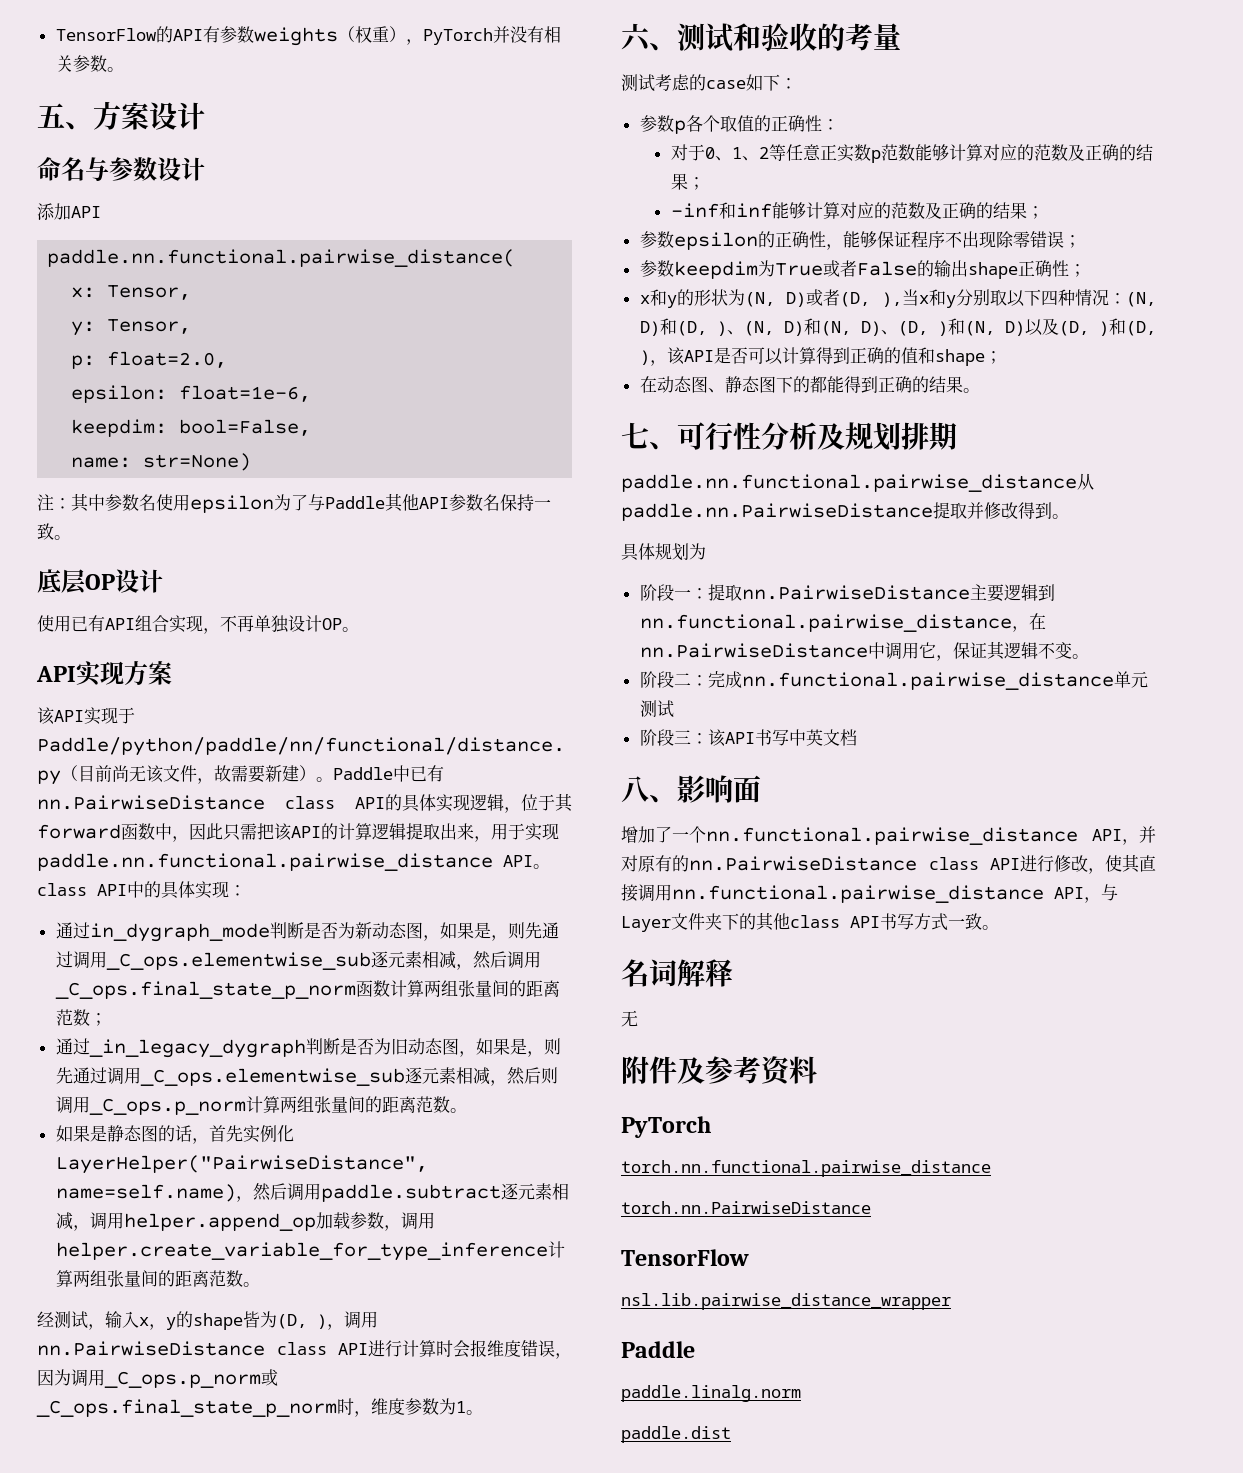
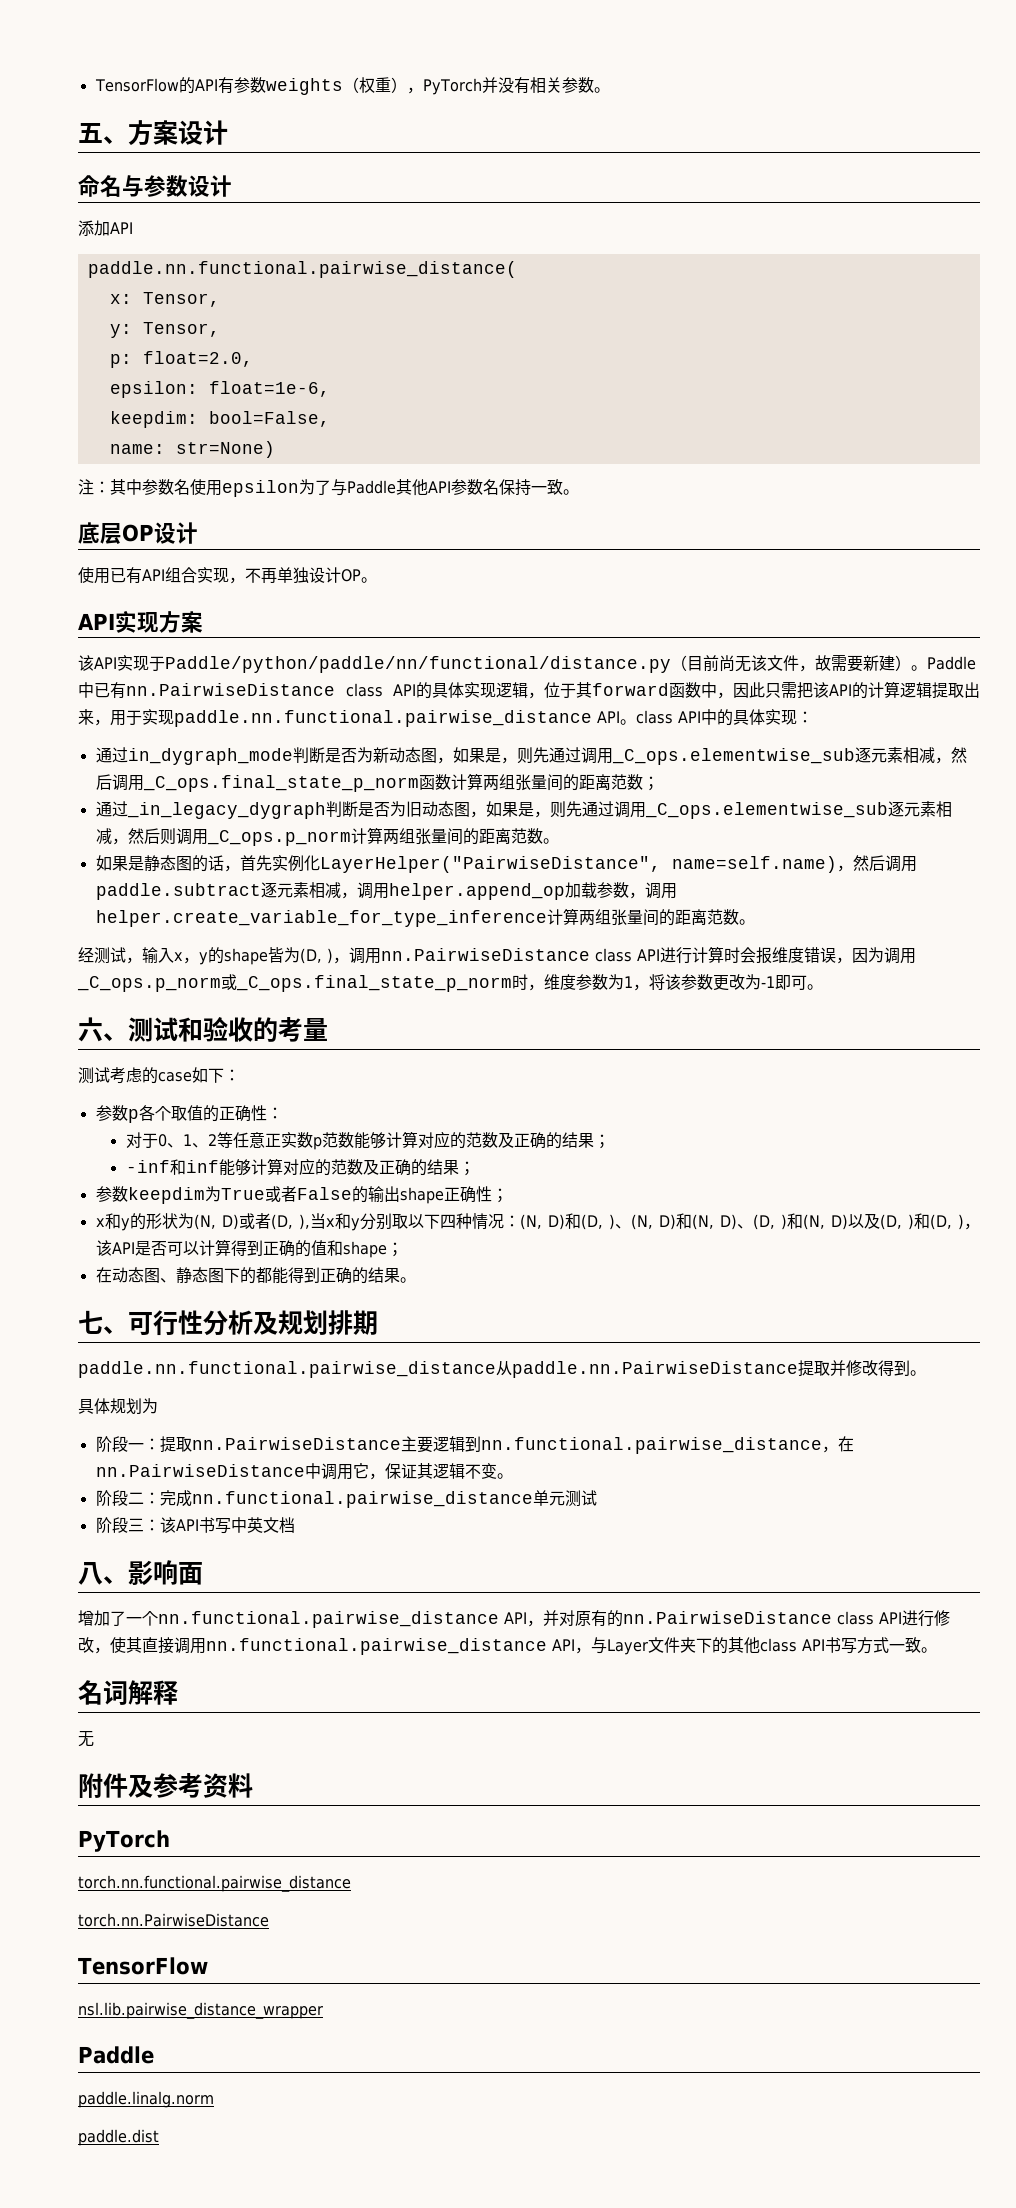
- 经测试，输入x，y的shape皆为(D, )，调用nn.PairwiseDistance class API进行计算时会报维度错误，因为调用_C_ops.p_norm或_C_ops.final_state_p_norm时，维度参数为1。
+ 经测试，输入x，y的shape皆为(D, )，调用nn.PairwiseDistance class API进行计算时会报维度错误，因为调用_C_ops.p_norm或_C_ops.final_state_p_norm时，维度参数为1，将该参数更改为-1即可。
- 参数epsilon的正确性，能够保证程序不出现除零错误；

